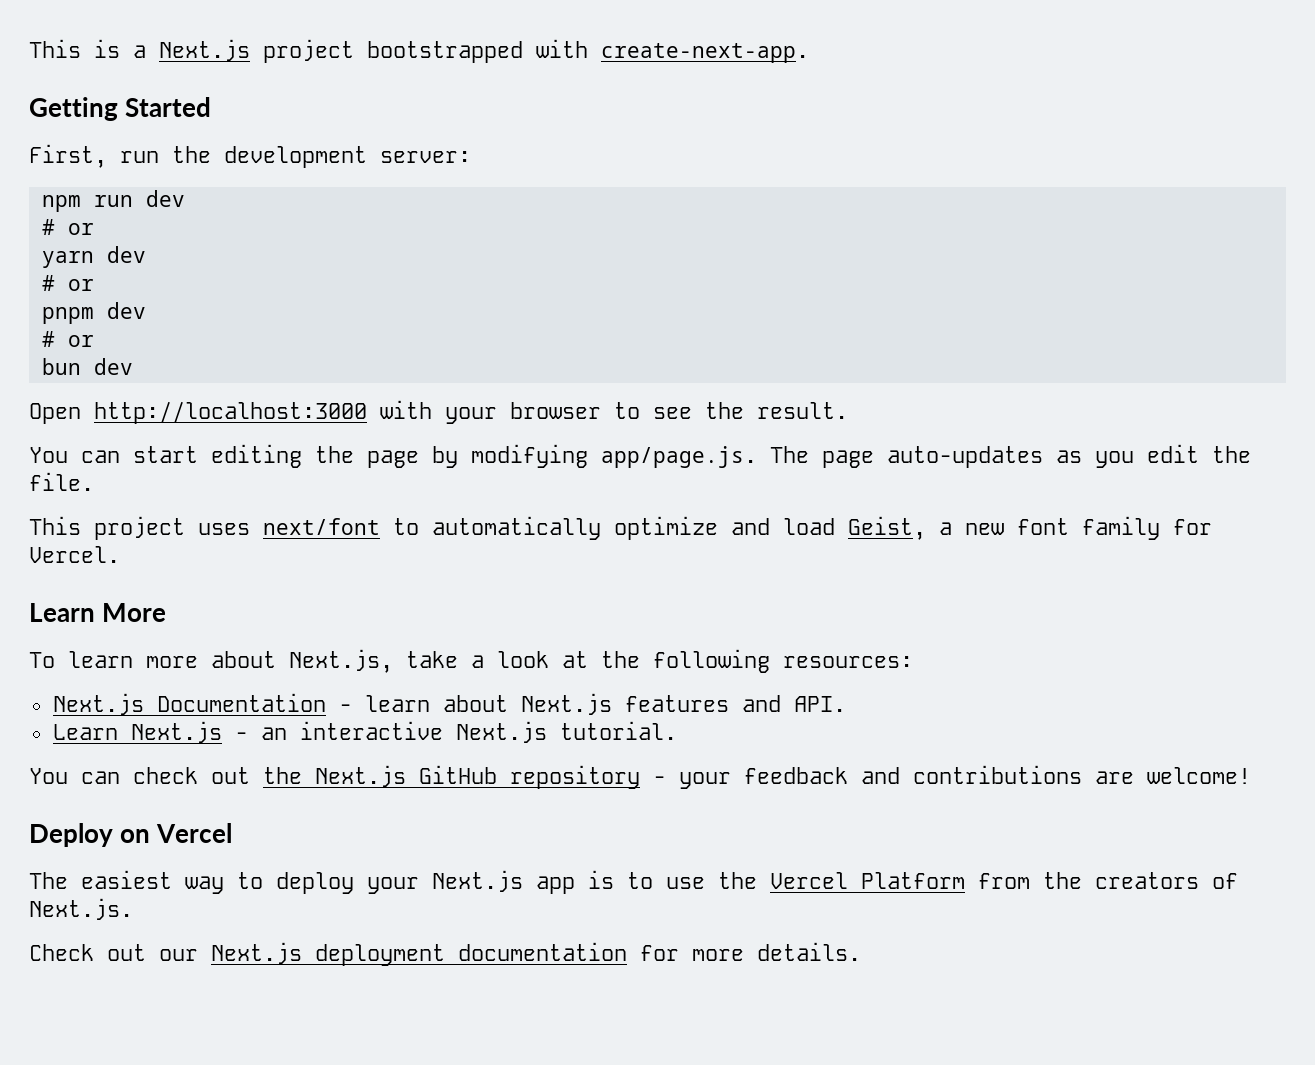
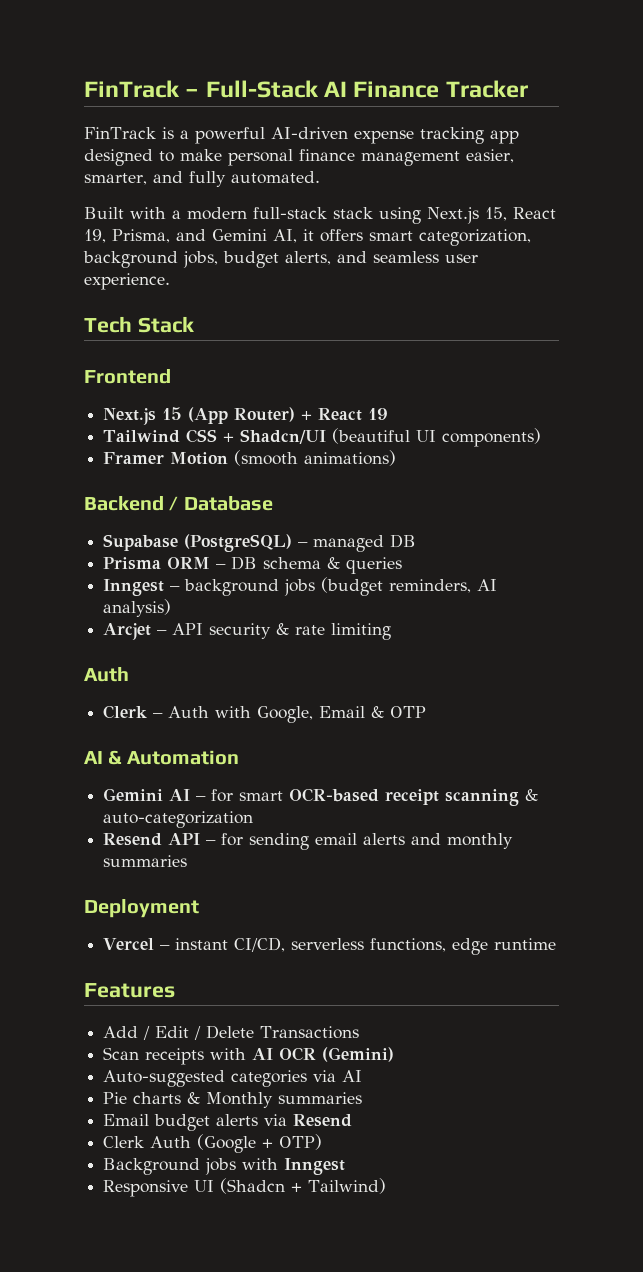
- This is a Next.js project bootstrapped with create-next-app.
- Getting Started
- First, run the development server:
- npm run dev
- # or
- yarn dev
- # or
- pnpm dev
- # or
- bun dev
- Open http://localhost:3000 with your browser to see the result.
- You can start editing the page by modifying app/page.js. The page auto-updates as you edit the file.
- This project uses next/font to automatically optimize and load Geist, a new font family for Vercel.
- Learn More
- To learn more about Next.js, take a look at the following resources:
- Next.js Documentation - learn about Next.js features and API.
- Learn Next.js - an interactive Next.js tutorial.
- You can check out the Next.js GitHub repository - your feedback and contributions are welcome!
- Deploy on Vercel
- The easiest way to deploy your Next.js app is to use the Vercel Platform from the creators of Next.js.
- Check out our Next.js deployment documentation for more details.
+ FinTrack – Full-Stack AI Finance Tracker
+ FinTrack is a powerful AI-driven expense tracking app designed to make personal finance management easier, smarter, and fully automated.
+ Built with a modern full-stack stack using Next.js 15, React 19, Prisma, and Gemini AI, it offers smart categorization, background jobs, budget alerts, and seamless user experience.
+ Tech Stack
+ Frontend
+ Next.js 15 (App Router) + React 19
+ Tailwind CSS + Shadcn/UI (beautiful UI components)
+ Framer Motion (smooth animations)
+ Backend / Database
+ Supabase (PostgreSQL) – managed DB
+ Prisma ORM – DB schema & queries
+ Inngest – background jobs (budget reminders, AI analysis)
+ Arcjet – API security & rate limiting
+ Auth
+ Clerk – Auth with Google, Email & OTP
+ AI & Automation
+ Gemini AI – for smart OCR-based receipt scanning & auto-categorization
+ Resend API – for sending email alerts and monthly summaries
+ Deployment
+ Vercel – instant CI/CD, serverless functions, edge runtime
+ Features
+ Add / Edit / Delete Transactions
+ Scan receipts with AI OCR (Gemini)
+ Auto-suggested categories via AI
+ Pie charts & Monthly summaries
+ Email budget alerts via Resend
+ Clerk Auth (Google + OTP)
+ Background jobs with Inngest
+ Responsive UI (Shadcn + Tailwind)

